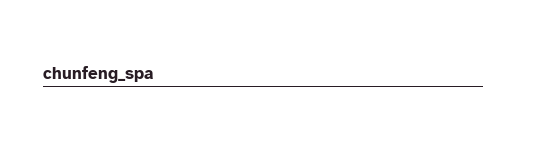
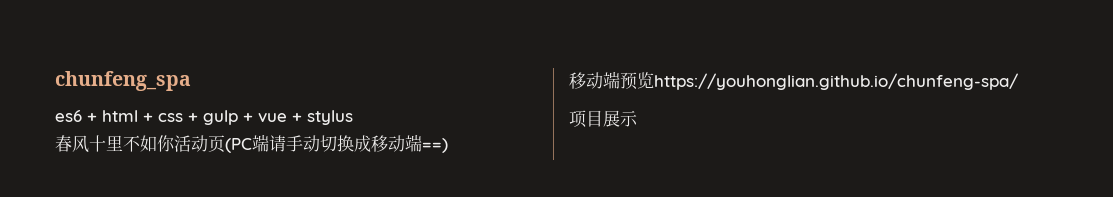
+ es6 + html + css + gulp + vue + stylus
+ 春风十里不如你活动页(PC端请手动切换成移动端==)
+ 移动端预览https://youhonglian.github.io/chunfeng-spa/
+ 项目展示

